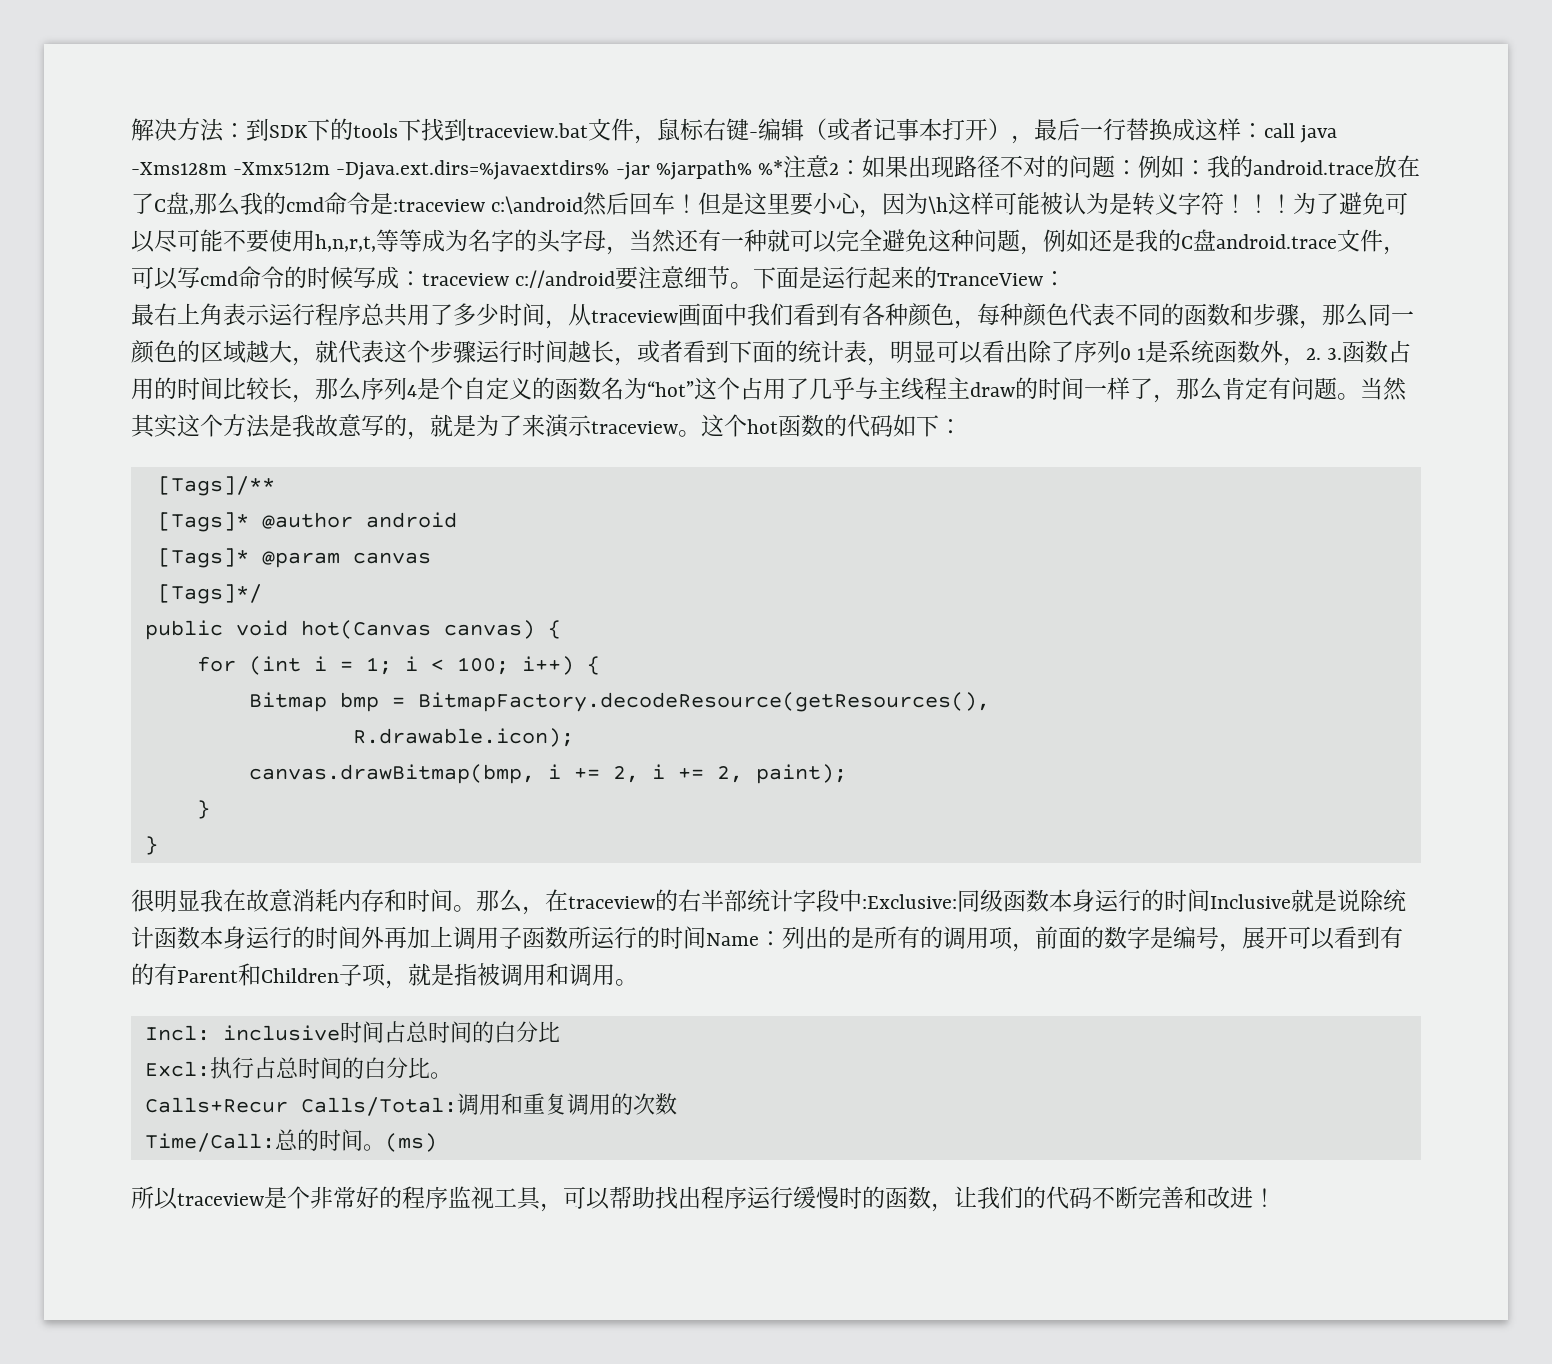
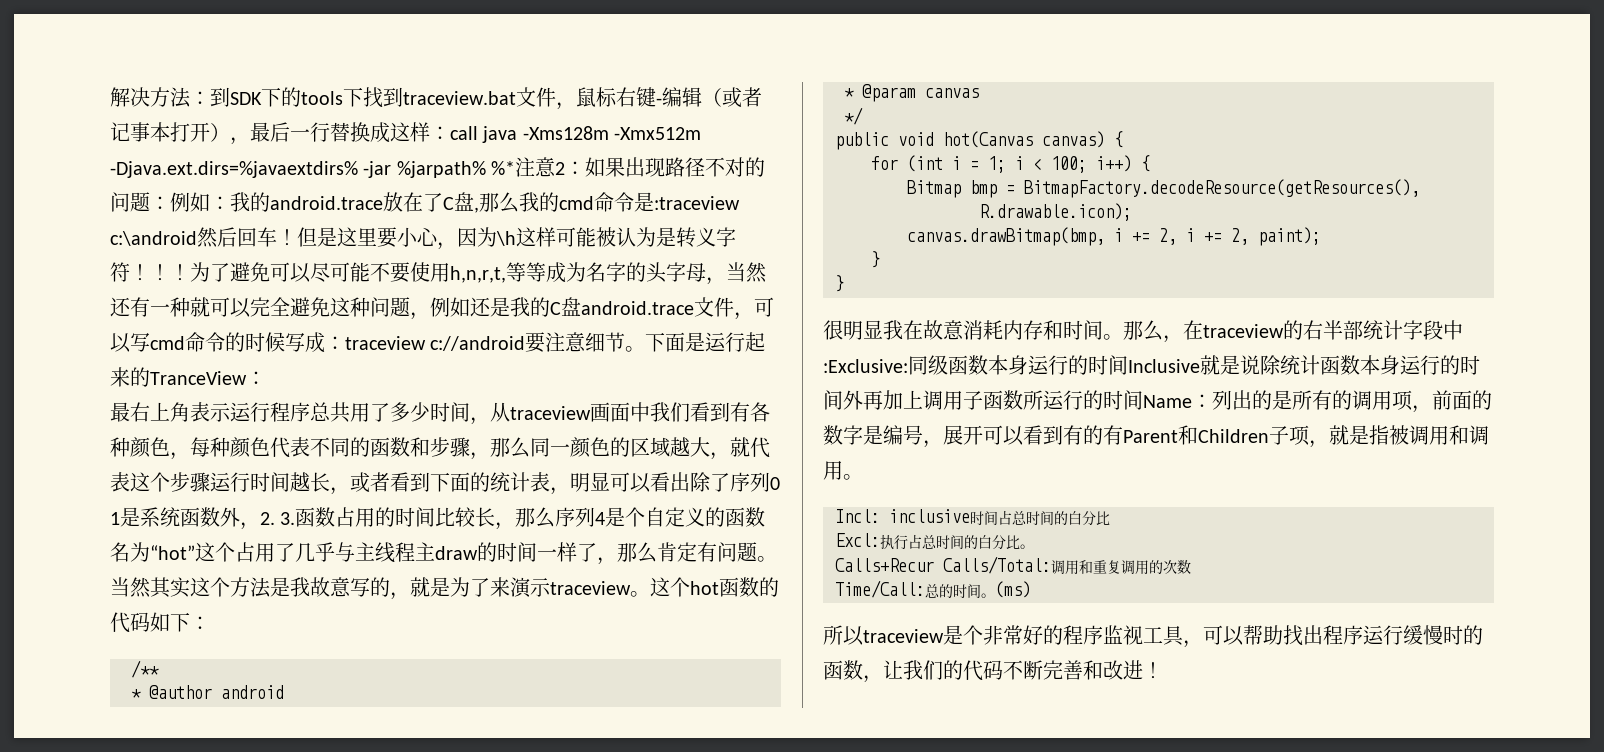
- [Tags]/**
- [Tags]* @author android
+ /**
+ * @author android
- [Tags]* @param canvas
+ * @param canvas
- [Tags]*/
+ */

